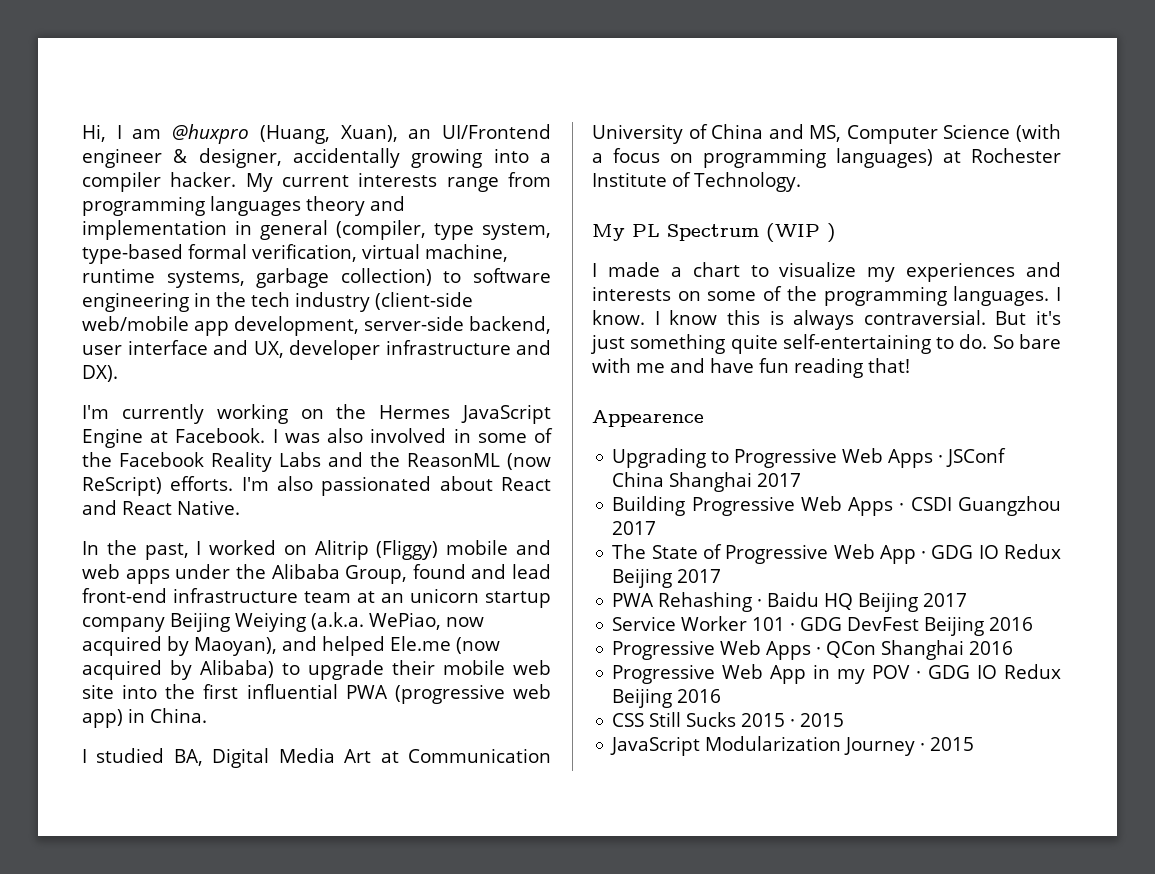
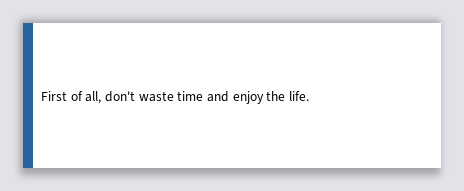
- Hi, I am @huxpro (Huang, Xuan), an UI/Frontend engineer & designer, accidentally growing into a compiler hacker. My current interests range from programming languages theory and implementation in general (compiler, type system, type-based formal verification, virtual machine, runtime systems, garbage collection) to software engineering in the tech industry (client-side web/mobile app development, server-side backend, user interface and UX, developer infrastructure and DX).
- I'm currently working on the Hermes JavaScript Engine at Facebook. I was also involved in some of the Facebook Reality Labs and the ReasonML (now ReScript) efforts. I'm also passionated about React and React Native.
- In the past, I worked on Alitrip (Fliggy) mobile and web apps under the Alibaba Group, found and lead front-end infrastructure team at an unicorn startup company Beijing Weiying (a.k.a. WePiao, now acquired by Maoyan), and helped Ele.me (now acquired by Alibaba) to upgrade their mobile web site into the first influential PWA (progressive web app) in China.
- I studied BA, Digital Media Art at Communication University of China and MS, Computer Science (with a focus on programming languages) at Rochester Institute of Technology.
- My PL Spectrum (WIP )
- I made a chart to visualize my experiences and interests on some of the programming languages. I know. I know this is always contraversial. But it's just something quite self-entertaining to do. So bare with me and have fun reading that!
- Appearence
- Upgrading to Progressive Web Apps · JSConf China Shanghai 2017
- Building Progressive Web Apps · CSDI Guangzhou 2017
- The State of Progressive Web App · GDG IO Redux Beijing 2017
- PWA Rehashing · Baidu HQ Beijing 2017
- Service Worker 101 · GDG DevFest Beijing 2016
- Progressive Web Apps · QCon Shanghai 2016
- Progressive Web App in my POV · GDG IO Redux Beijing 2016
- CSS Still Sucks 2015 · 2015
- JavaScript Modularization Journey · 2015
+ First of all, don't waste time and enjoy the life.

